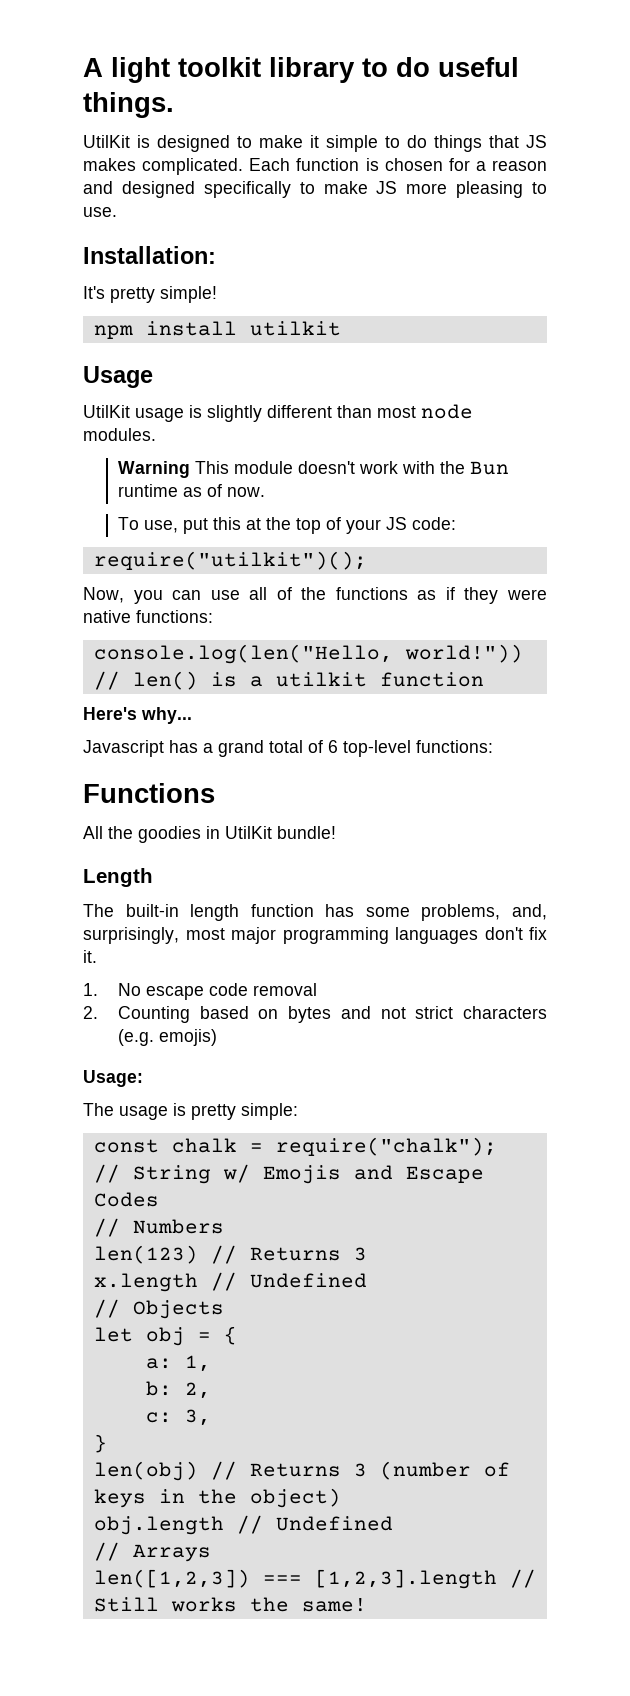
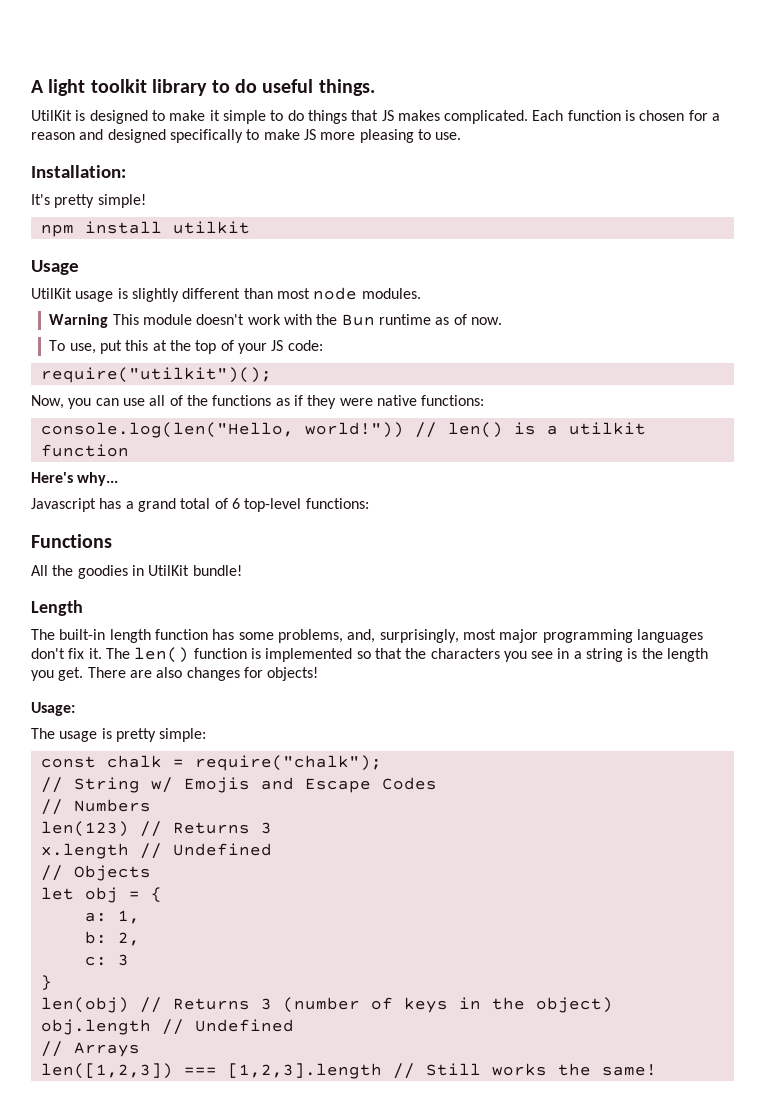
- The built-in length function has some problems, and, surprisingly, most major programming languages don't fix it.
- 1. No escape code removal
- 2. Counting based on bytes and not strict characters (e.g. emojis)
+ The built-in length function has some problems, and, surprisingly, most major programming languages don't fix it. The len() function is implemented so that the characters you see in a string is the length you get. There are also changes for objects!
- c: 3,
+ c: 3

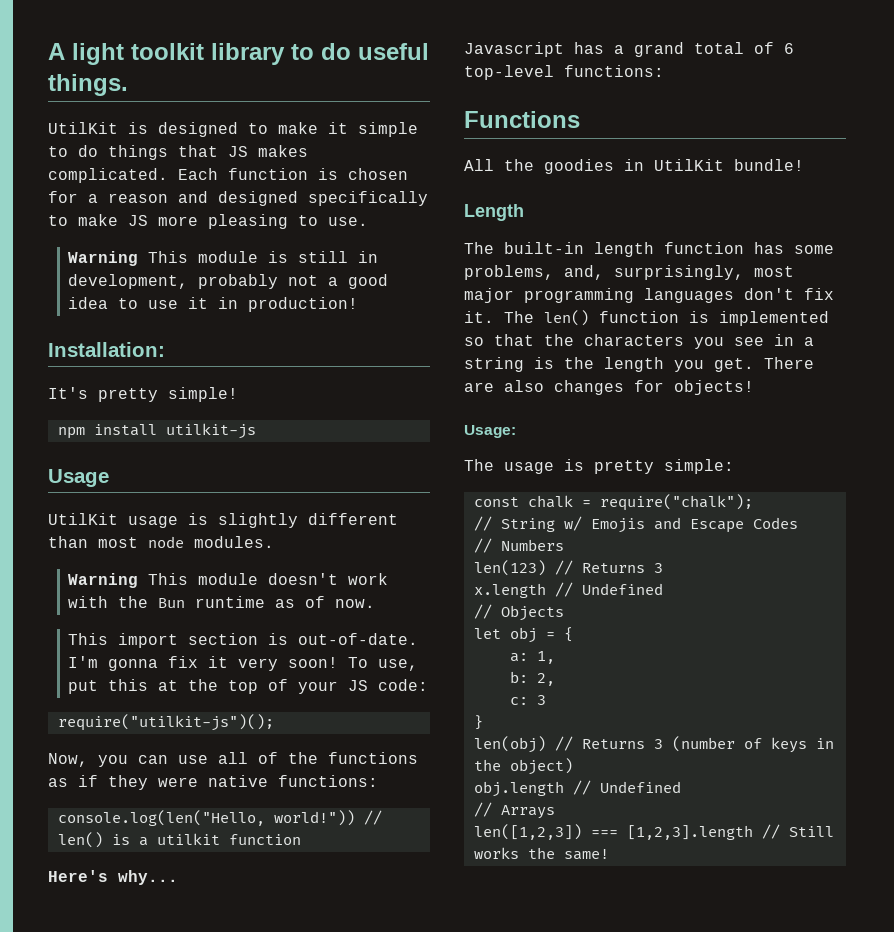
+ Warning This module is still in development, probably not a good idea to use it in production!
- npm install utilkit
+ npm install utilkit-js
+ This import section is out-of-date. I'm gonna fix it very soon!
- require("utilkit")();
+ require("utilkit-js")();

